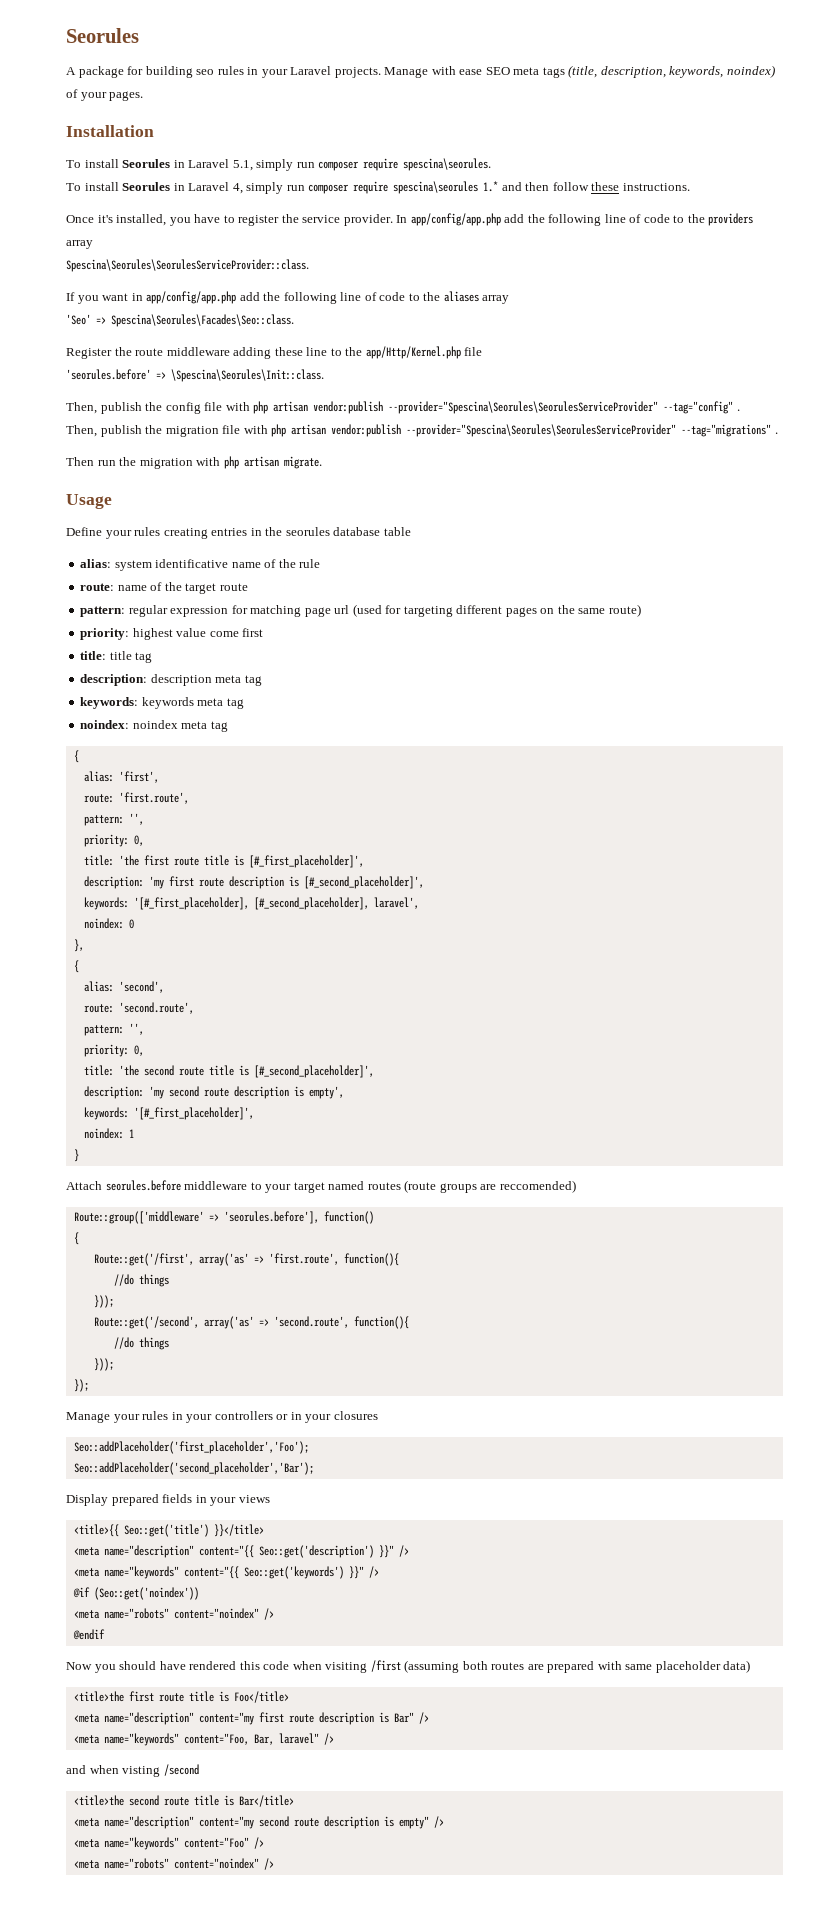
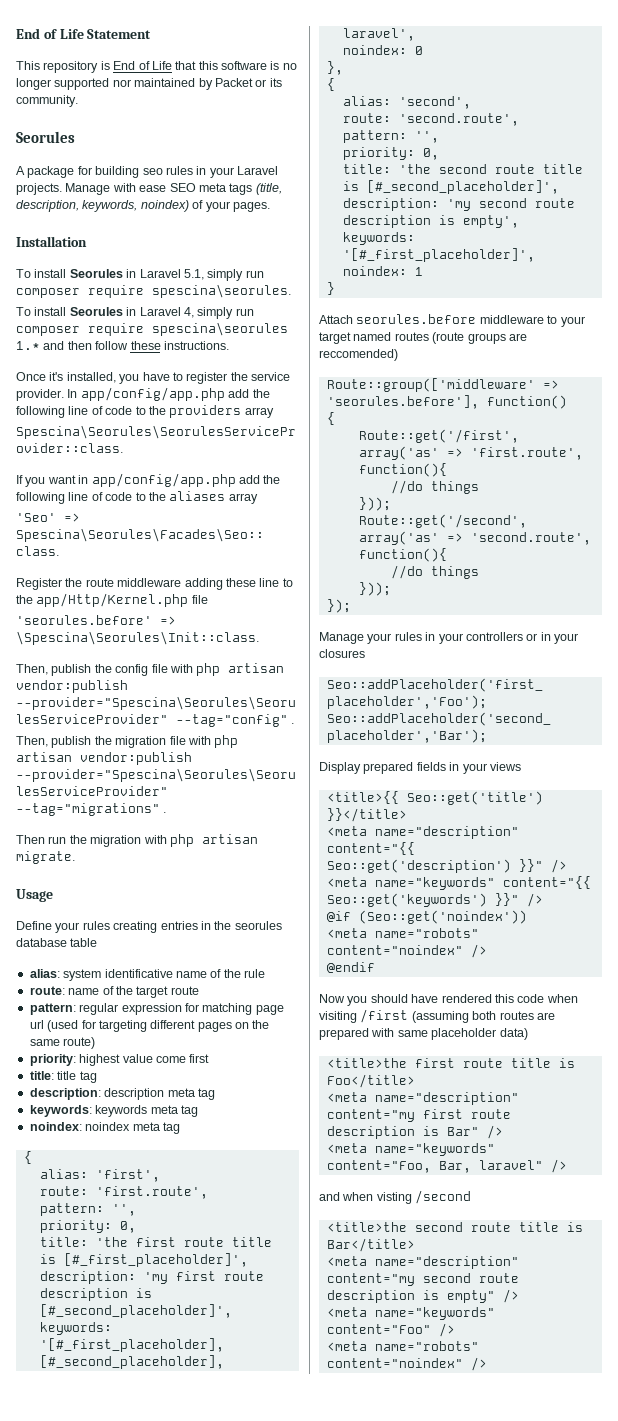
+ End of Life Statement
+ This repository is End of Life that this software is no longer supported nor maintained by Packet or its community.

